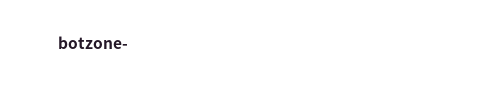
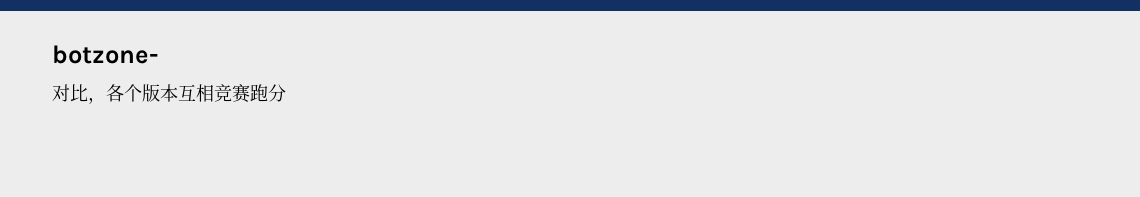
+ 对比，各个版本互相竞赛跑分

